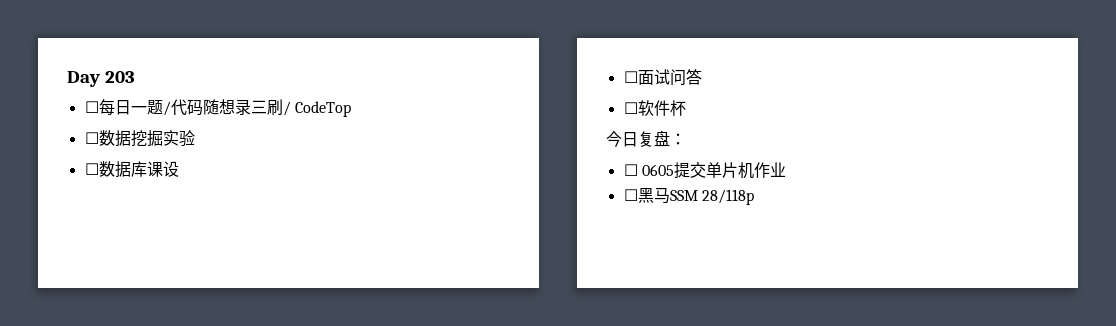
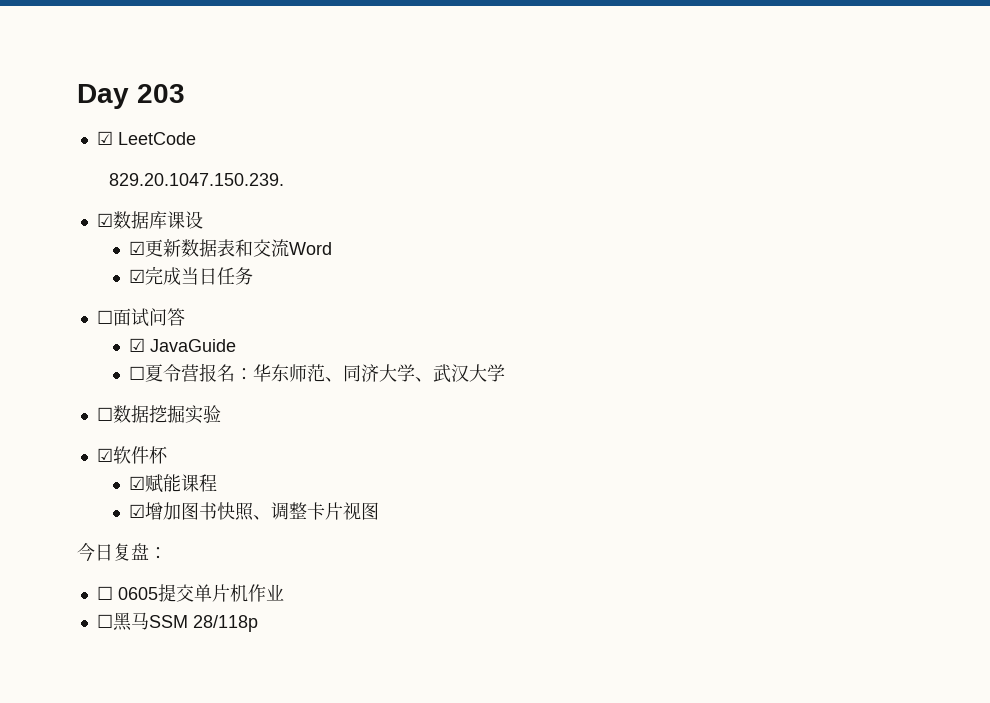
- ☐每日一题/代码随想录三刷/ CodeTop
+ ☑ LeetCode
+ 829.20.1047.150.239.
+ ☑数据库课设
+ ☑更新数据表和交流Word
+ ☑完成当日任务
+ ☐面试问答
+ ☑ JavaGuide
+ ☐夏令营报名：华东师范、同济大学、武汉大学
  ☐数据挖掘实验
- ☐数据库课设
- ☐面试问答
- ☐软件杯
+ ☑软件杯
+ ☑赋能课程
+ ☑增加图书快照、调整卡片视图

